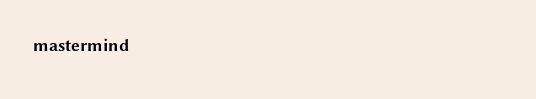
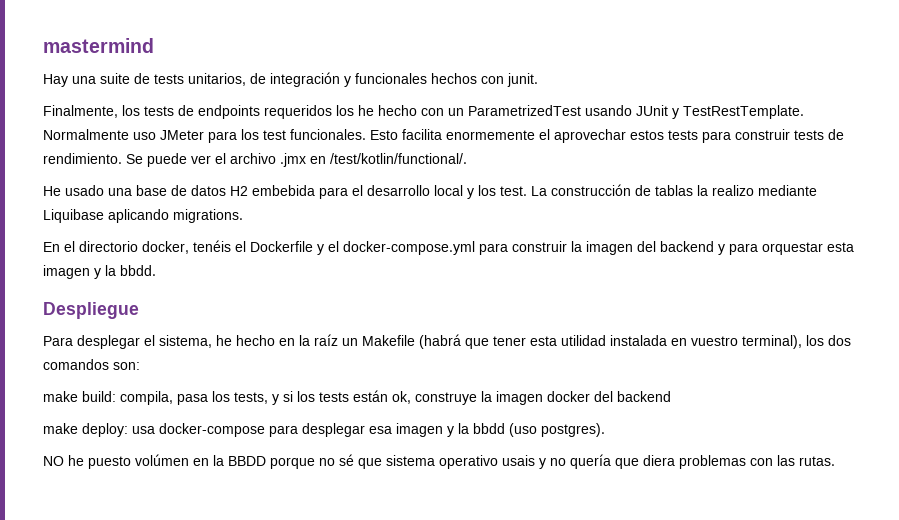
+ Hay una suite de tests unitarios, de integración y funcionales hechos con junit.
+ Finalmente, los tests de endpoints requeridos los he hecho con un ParametrizedTest usando JUnit y TestRestTemplate. Normalmente uso JMeter para los test funcionales. Esto facilita enormemente el aprovechar estos tests para construir tests de rendimiento. Se puede ver el archivo .jmx en /test/kotlin/functional/.
+ He usado una base de datos H2 embebida para el desarrollo local y los test. La construcción de tablas la realizo mediante Liquibase aplicando migrations.
+ En el directorio docker, tenéis el Dockerfile y el docker-compose.yml para construir la imagen del backend y para orquestar esta imagen y la bbdd.
+ Despliegue
+ Para desplegar el sistema, he hecho en la raíz un Makefile (habrá que tener esta utilidad instalada en vuestro terminal), los dos comandos son:
+ make build: compila, pasa los tests, y si los tests están ok, construye la imagen docker del backend
+ make deploy: usa docker-compose para desplegar esa imagen y la bbdd (uso postgres).
+ NO he puesto volúmen en la BBDD porque no sé que sistema operativo usais y no quería que diera problemas con las rutas.

